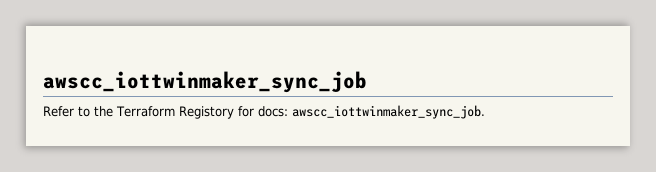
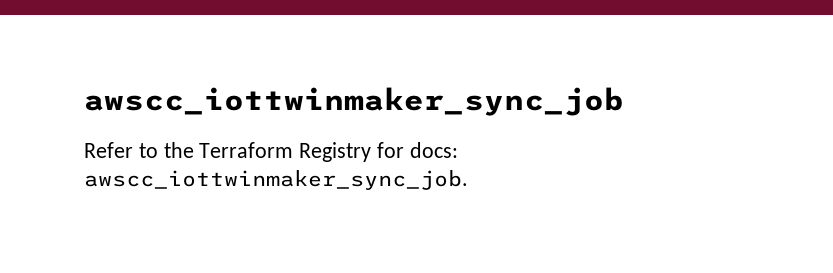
- Refer to the Terraform Registory for docs: awscc_iottwinmaker_sync_job.
+ Refer to the Terraform Registry for docs: awscc_iottwinmaker_sync_job.

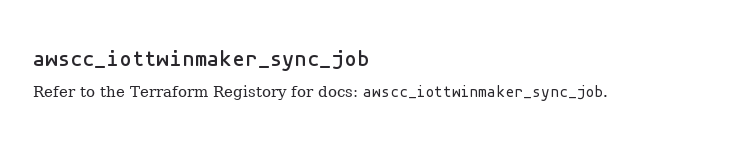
- Refer to the Terraform Registry for docs: awscc_iottwinmaker_sync_job.
+ Refer to the Terraform Registory for docs: awscc_iottwinmaker_sync_job.

